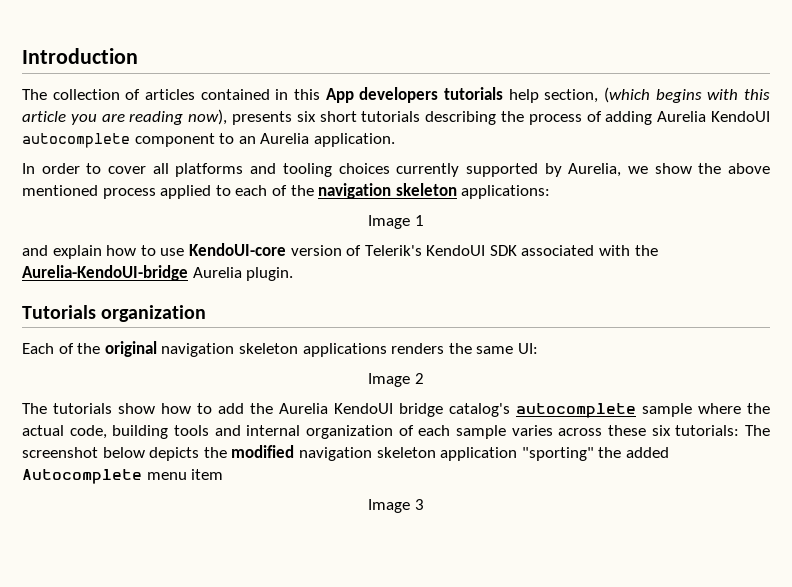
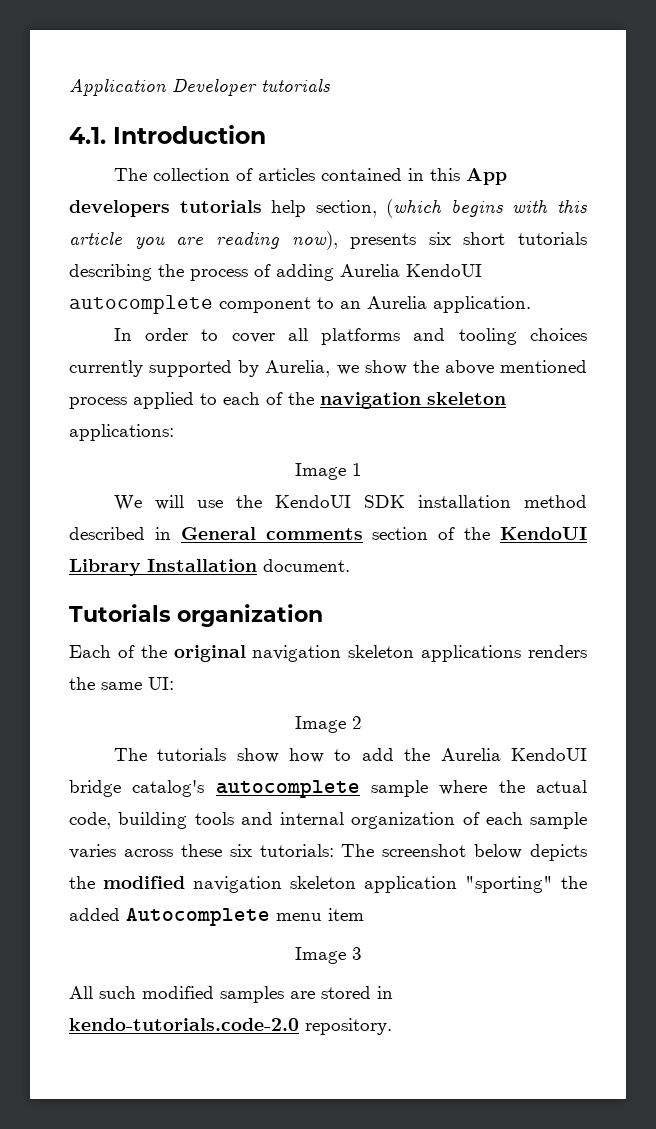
- Introduction
+ Application Developer tutorials
+ 4.1. Introduction
- and explain how to use KendoUI-core version of Telerik's KendoUI SDK associated with the Aurelia-KendoUI-bridge Aurelia plugin.
+ We will use the KendoUI SDK installation method described in General comments section of the KendoUI Library Installation document.
+ All such modified samples are stored in kendo-tutorials.code-2.0 repository.

